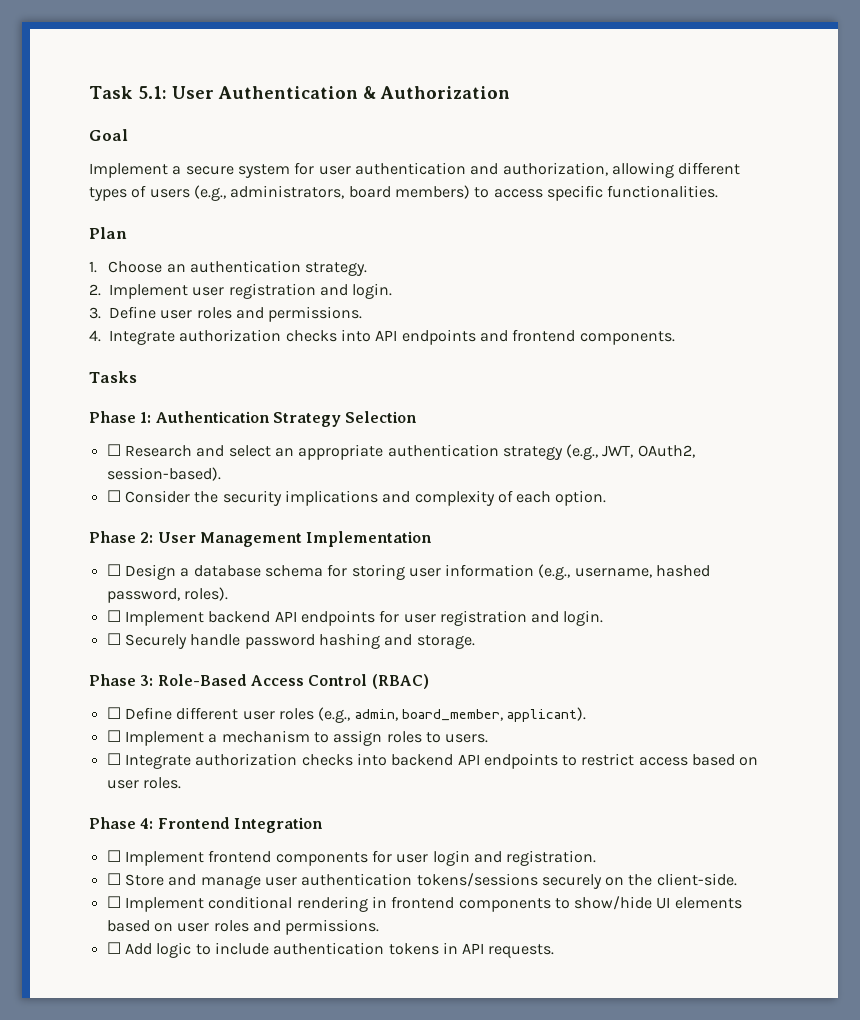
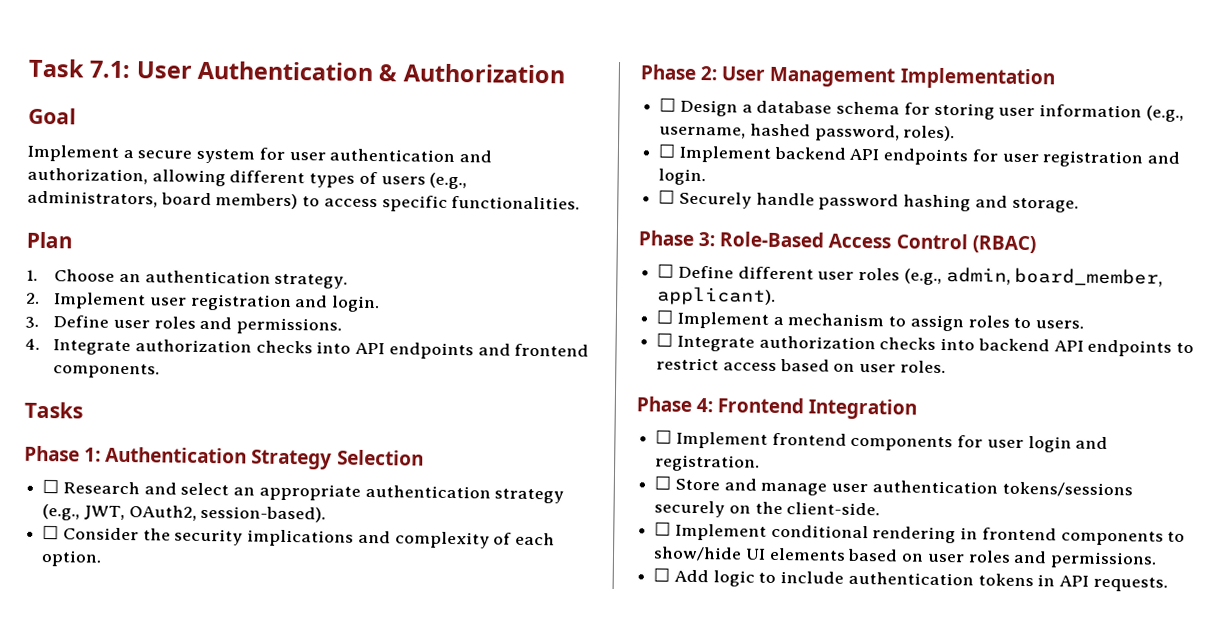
- Task 5.1: User Authentication & Authorization
+ Task 7.1: User Authentication & Authorization

